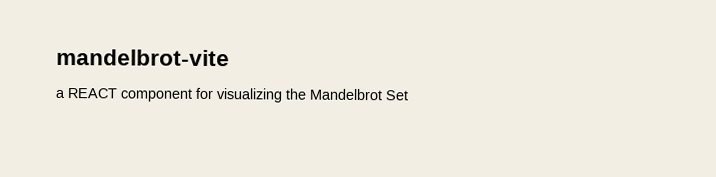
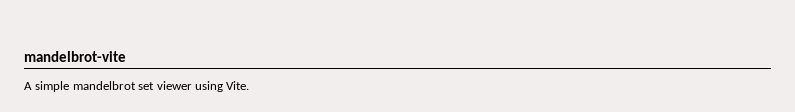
- a REACT component for visualizing the Mandelbrot Set
+ A simple mandelbrot set viewer using Vite.

